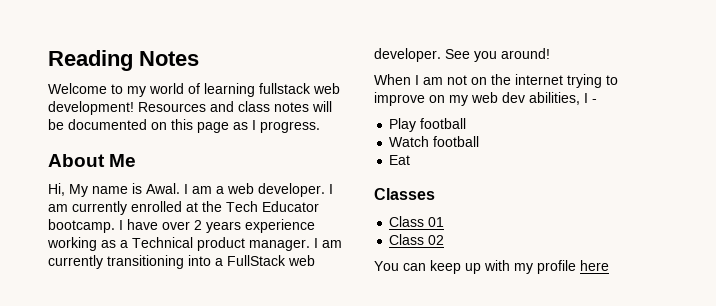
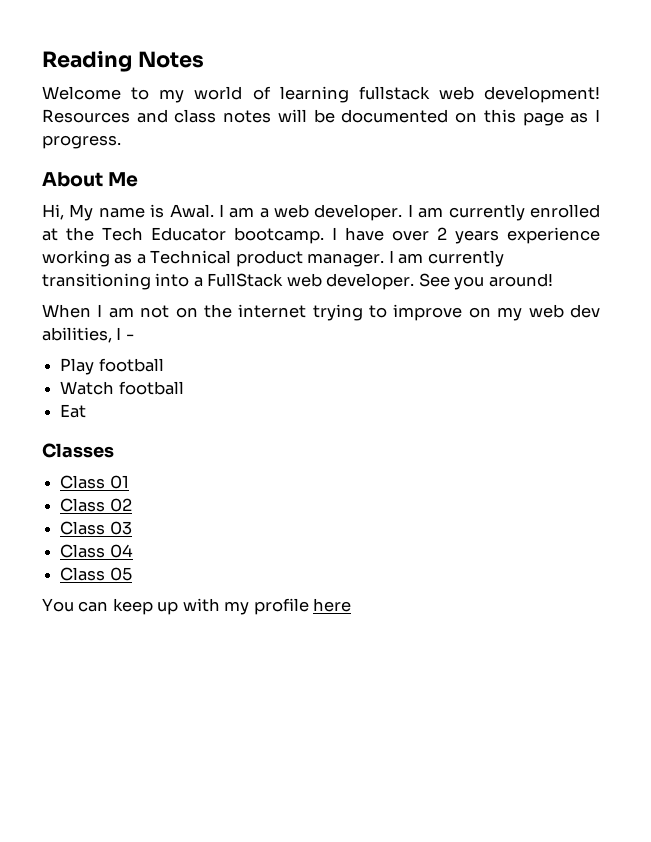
+ Class 03
+ Class 04
+ Class 05

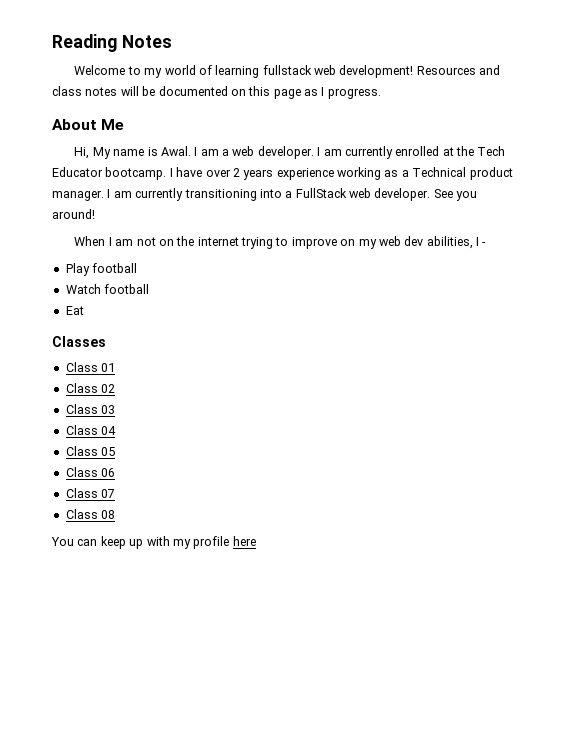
+ Class 06
+ Class 07
+ Class 08

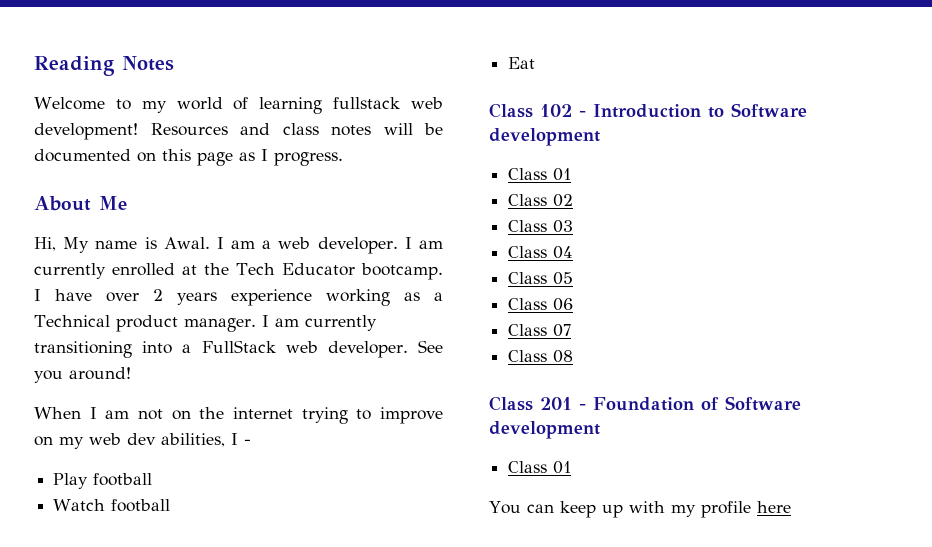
- Classes
+ Class 102 - Introduction to Software development
+ Class 201 - Foundation of Software development
+ Class 01

